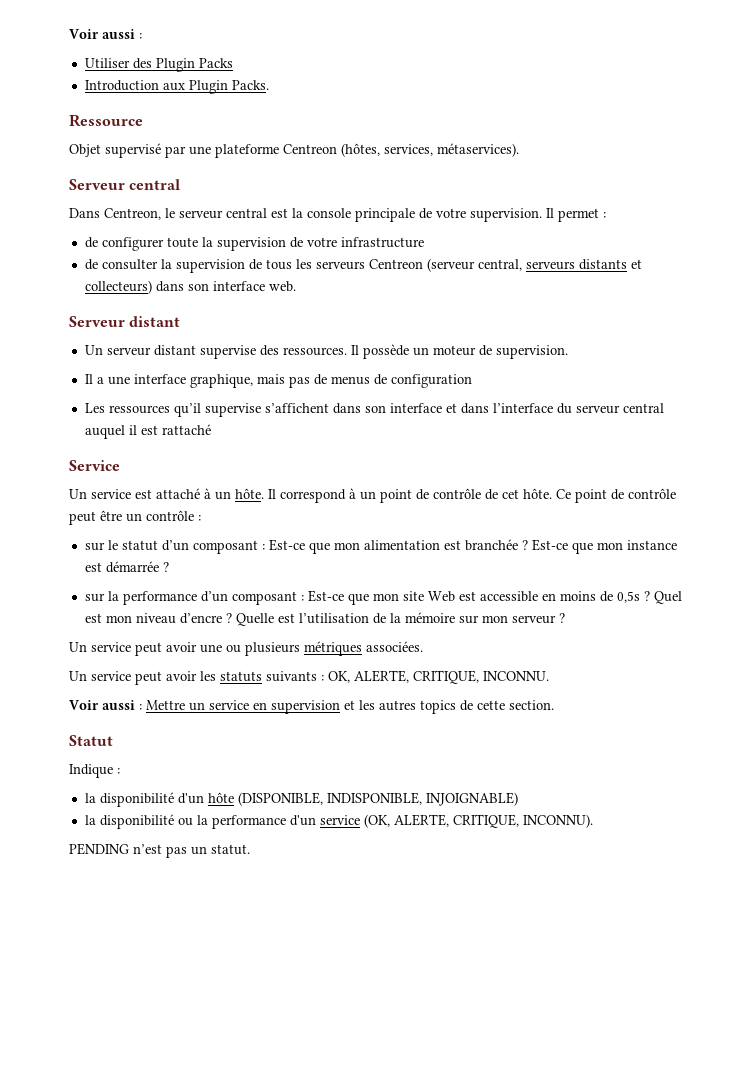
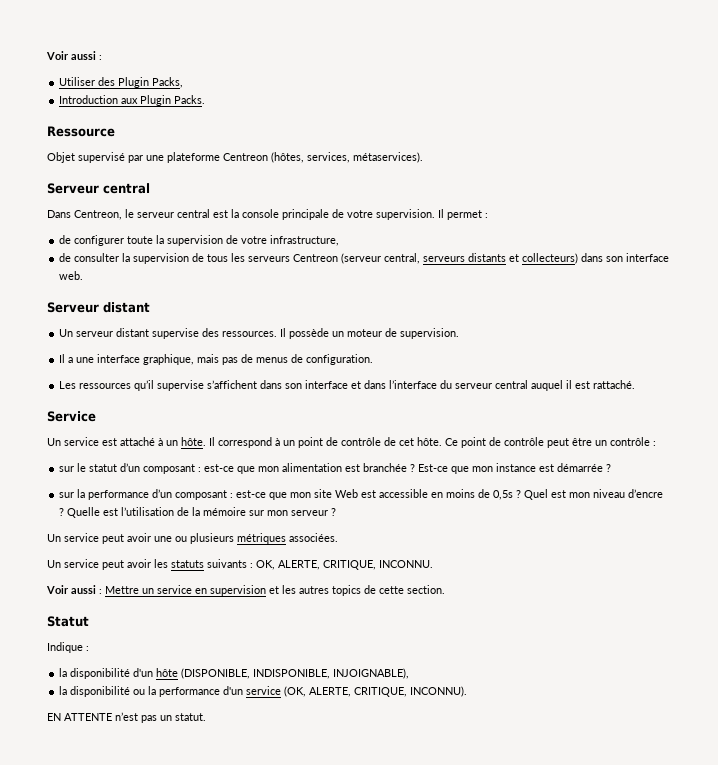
- Utiliser des Plugin Packs
+ Utiliser des Plugin Packs,
- de configurer toute la supervision de votre infrastructure
+ de configurer toute la supervision de votre infrastructure,
- Il a une interface graphique, mais pas de menus de configuration
+ Il a une interface graphique, mais pas de menus de configuration.
- Les ressources qu’il supervise s’affichent dans son interface et dans l’interface du serveur central auquel il est rattaché
+ Les ressources qu’il supervise s’affichent dans son interface et dans l’interface du serveur central auquel il est rattaché.
- sur le statut d’un composant : Est-ce que mon alimentation est branchée ?
+ sur le statut d’un composant : est-ce que mon alimentation est branchée ?
- sur la performance d’un composant : Est-ce que mon site Web est accessible en moins de 0,5s ?
+ sur la performance d’un composant : est-ce que mon site Web est accessible en moins de 0,5s ?
- la disponibilité d'un hôte (DISPONIBLE, INDISPONIBLE, INJOIGNABLE)
+ la disponibilité d'un hôte (DISPONIBLE, INDISPONIBLE, INJOIGNABLE),
- PENDING n’est pas un statut.
+ EN ATTENTE n’est pas un statut.

